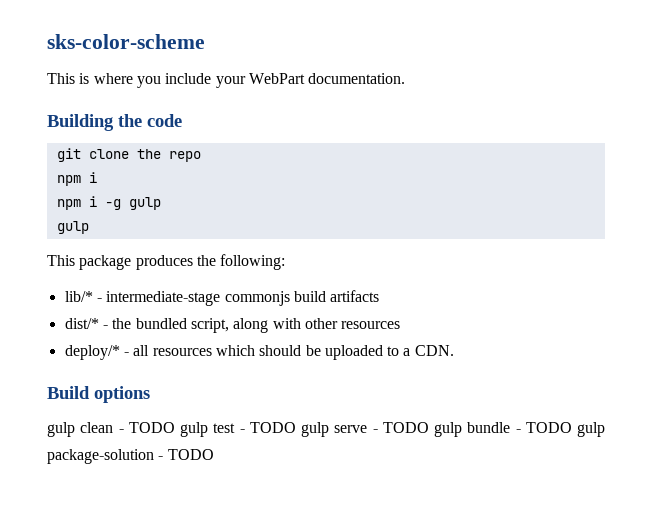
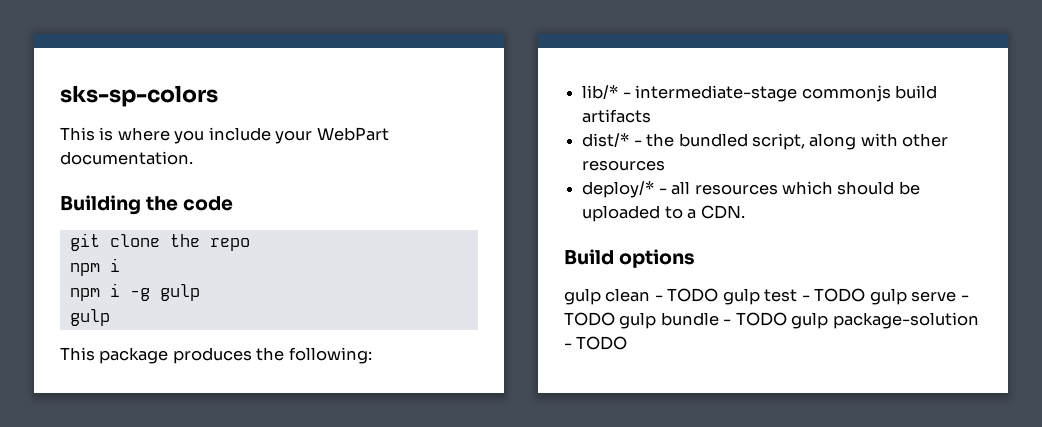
- sks-color-scheme
+ sks-sp-colors

